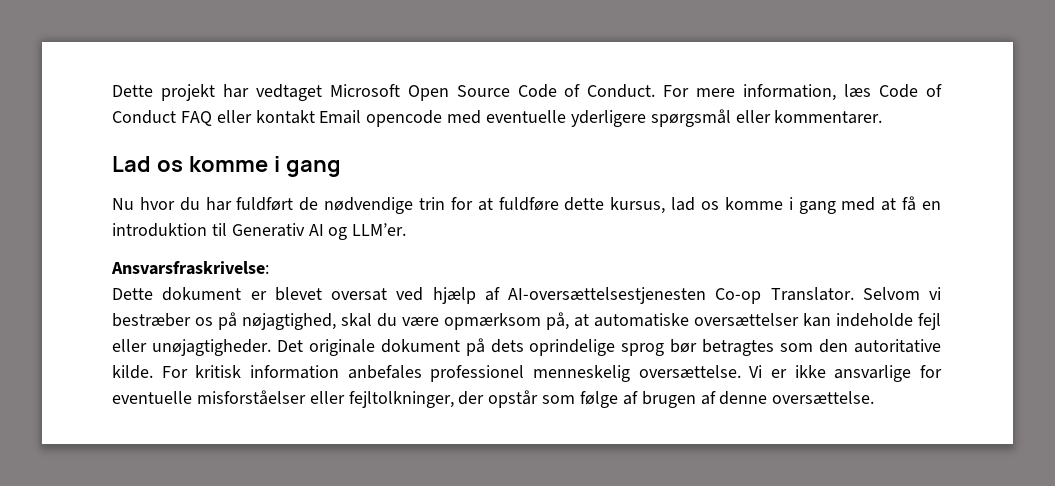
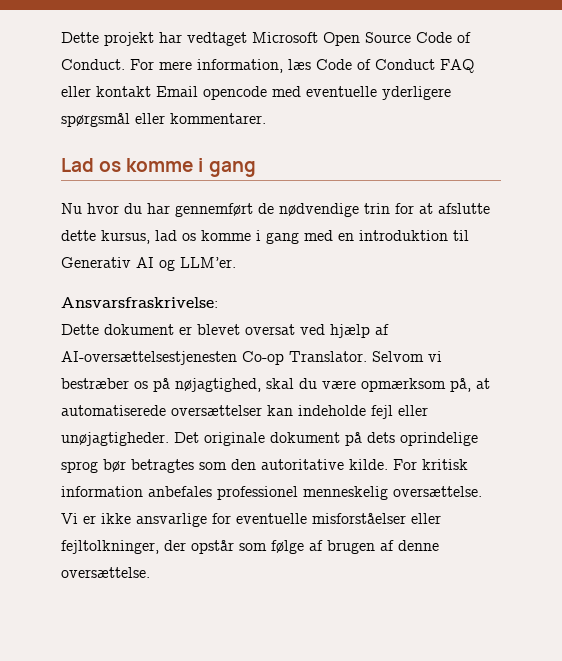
- Nu hvor du har fuldført de nødvendige trin for at fuldføre dette kursus, lad os komme i gang med at få en introduktion til Generativ AI og LLM’er.
+ Nu hvor du har gennemført de nødvendige trin for at afslutte dette kursus, lad os komme i gang med en introduktion til Generativ AI og LLM’er.
- Selvom vi bestræber os på nøjagtighed, skal du være opmærksom på, at automatiske oversættelser kan indeholde fejl eller unøjagtigheder.
+ Selvom vi bestræber os på nøjagtighed, skal du være opmærksom på, at automatiserede oversættelser kan indeholde fejl eller unøjagtigheder.

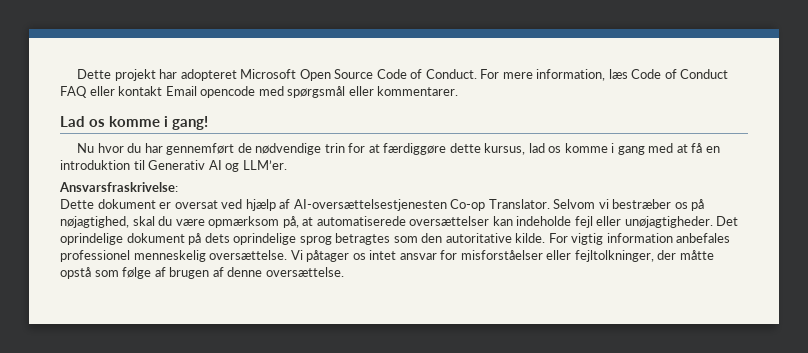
- Dette projekt har vedtaget Microsoft Open Source Code of Conduct.
+ Dette projekt har adopteret Microsoft Open Source Code of Conduct.
- For mere information, læs Code of Conduct FAQ eller kontakt Email opencode med eventuelle yderligere spørgsmål eller kommentarer.
+ For mere information, læs Code of Conduct FAQ eller kontakt Email opencode med spørgsmål eller kommentarer.
- Lad os komme i gang
+ Lad os komme i gang!
- Nu hvor du har gennemført de nødvendige trin for at afslutte dette kursus, lad os komme i gang med en introduktion til Generativ AI og LLM’er.
+ Nu hvor du har gennemført de nødvendige trin for at færdiggøre dette kursus, lad os komme i gang med at få en introduktion til Generativ AI og LLM’er.
- Dette dokument er blevet oversat ved hjælp af AI-oversættelsestjenesten Co-op Translator.
+ Dette dokument er oversat ved hjælp af AI-oversættelsestjenesten Co-op Translator.
- Det originale dokument på dets oprindelige sprog bør betragtes som den autoritative kilde.
+ Det oprindelige dokument på dets oprindelige sprog betragtes som den autoritative kilde.
- For kritisk information anbefales professionel menneskelig oversættelse.
+ For vigtig information anbefales professionel menneskelig oversættelse.
- Vi er ikke ansvarlige for eventuelle misforståelser eller fejltolkninger, der opstår som følge af brugen af denne oversættelse.
+ Vi påtager os intet ansvar for misforståelser eller fejltolkninger, der måtte opstå som følge af brugen af denne oversættelse.

